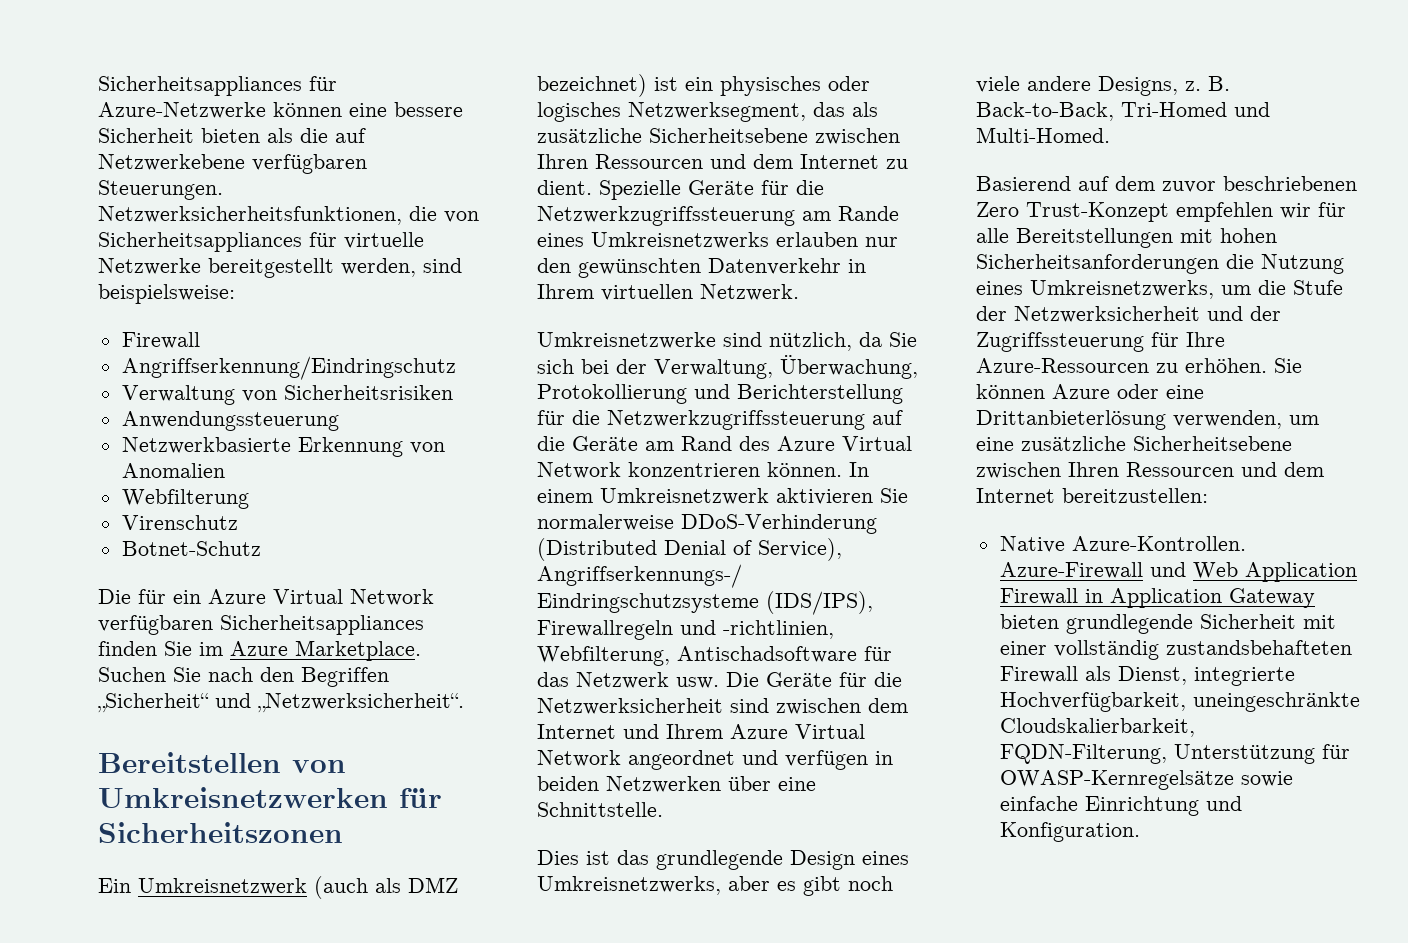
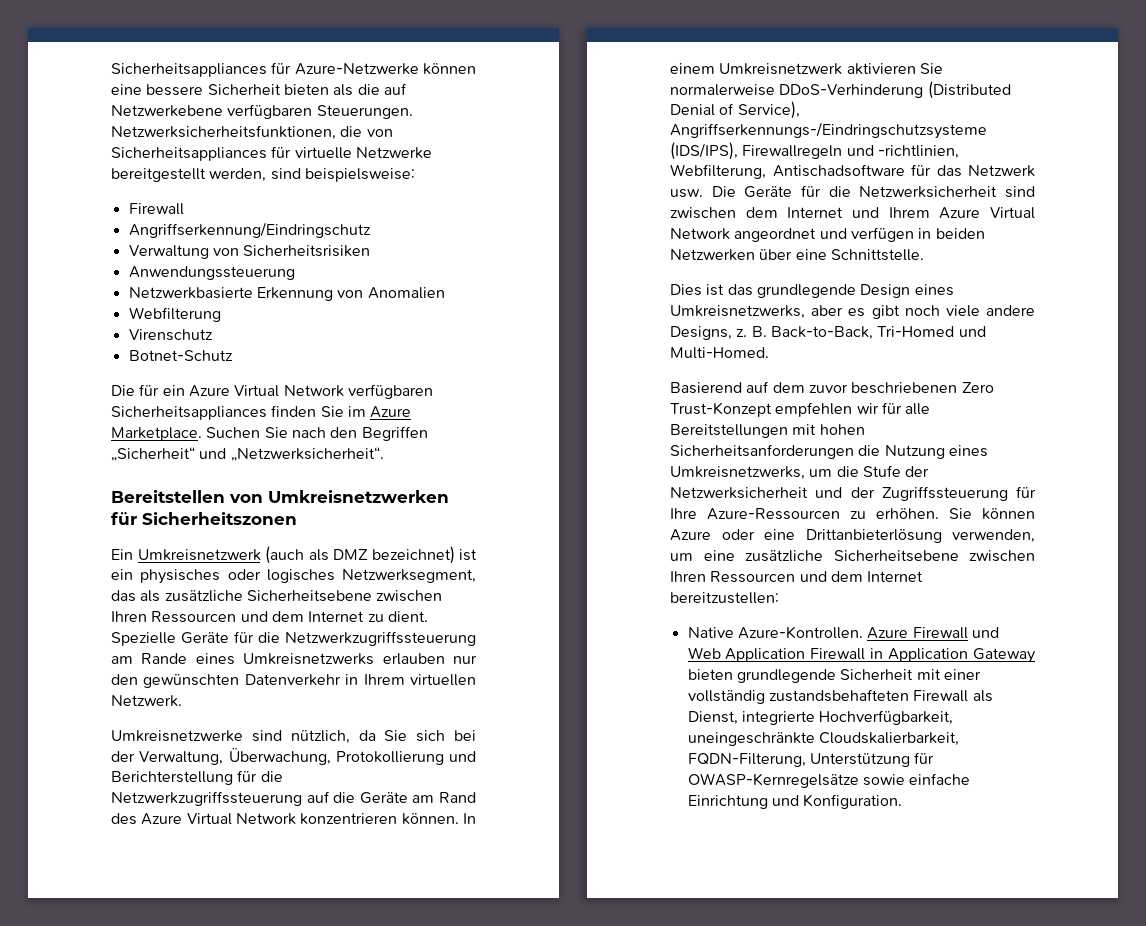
- Azure-Firewall und Web Application Firewall in Application Gateway bieten grundlegende Sicherheit mit einer vollständig zustandsbehafteten Firewall als Dienst, integrierte Hochverfügbarkeit, uneingeschränkte Cloudskalierbarkeit, FQDN-Filterung, Unterstützung für OWASP-Kernregelsätze sowie einfache Einrichtung und Konfiguration.
+ Azure Firewall und Web Application Firewall in Application Gateway bieten grundlegende Sicherheit mit einer vollständig zustandsbehafteten Firewall als Dienst, integrierte Hochverfügbarkeit, uneingeschränkte Cloudskalierbarkeit, FQDN-Filterung, Unterstützung für OWASP-Kernregelsätze sowie einfache Einrichtung und Konfiguration.

